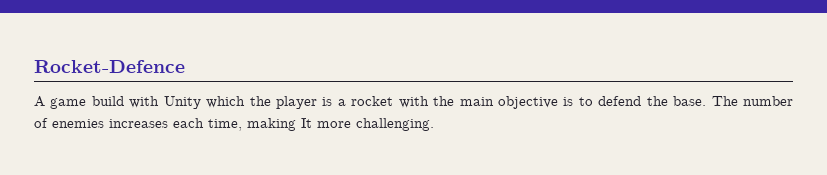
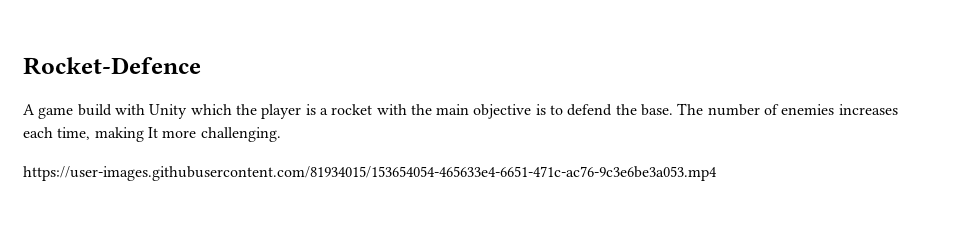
+ https://user-images.githubusercontent.com/81934015/153654054-465633e4-6651-471c-ac76-9c3e6be3a053.mp4

